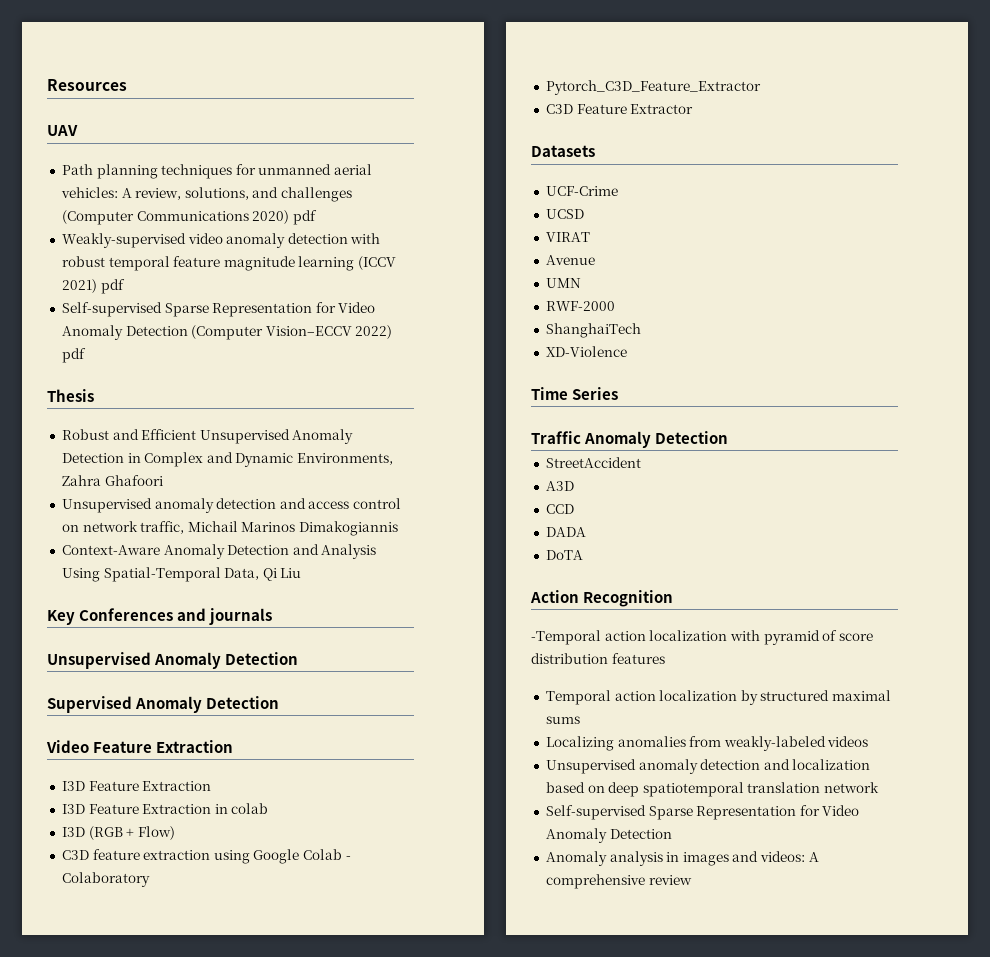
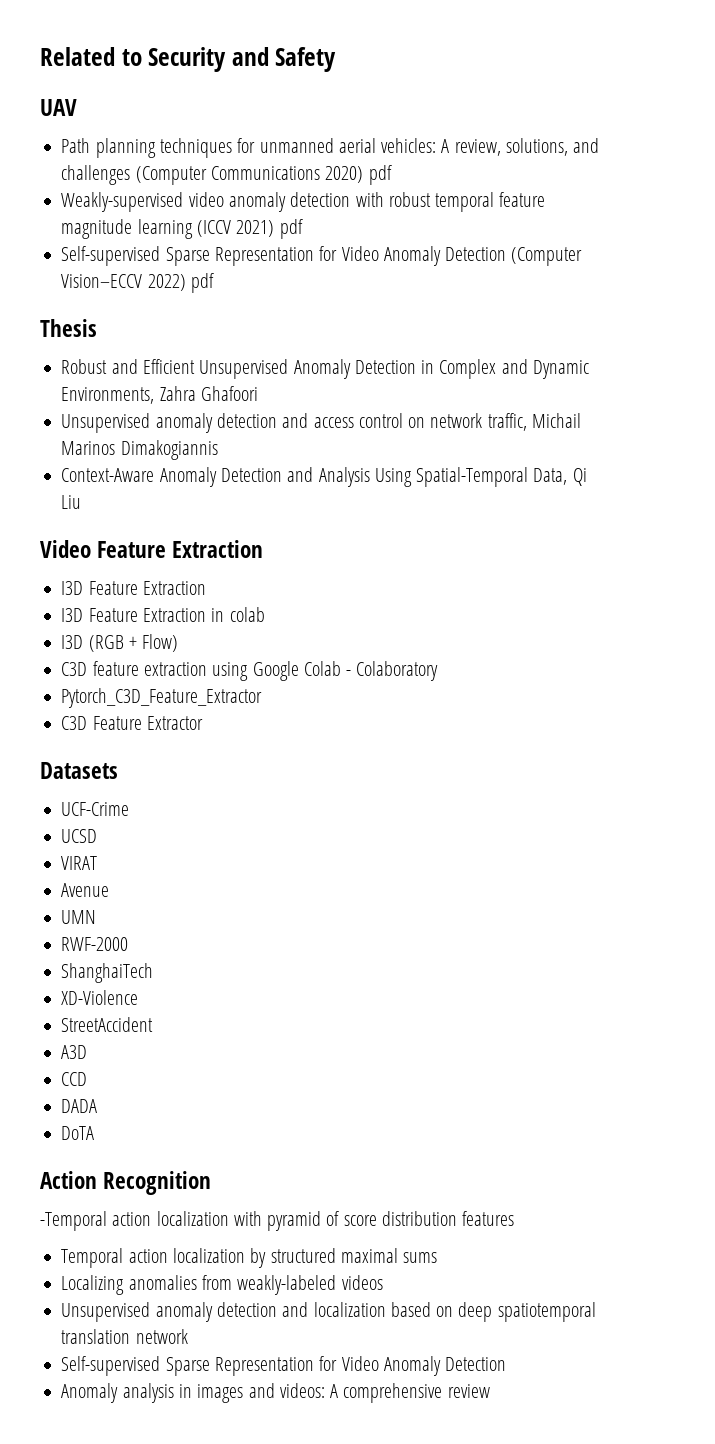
- Resources
+ Related to Security and Safety
- Key Conferences and journals
- Unsupervised Anomaly Detection
- Supervised Anomaly Detection
- Time Series
- Traffic Anomaly Detection

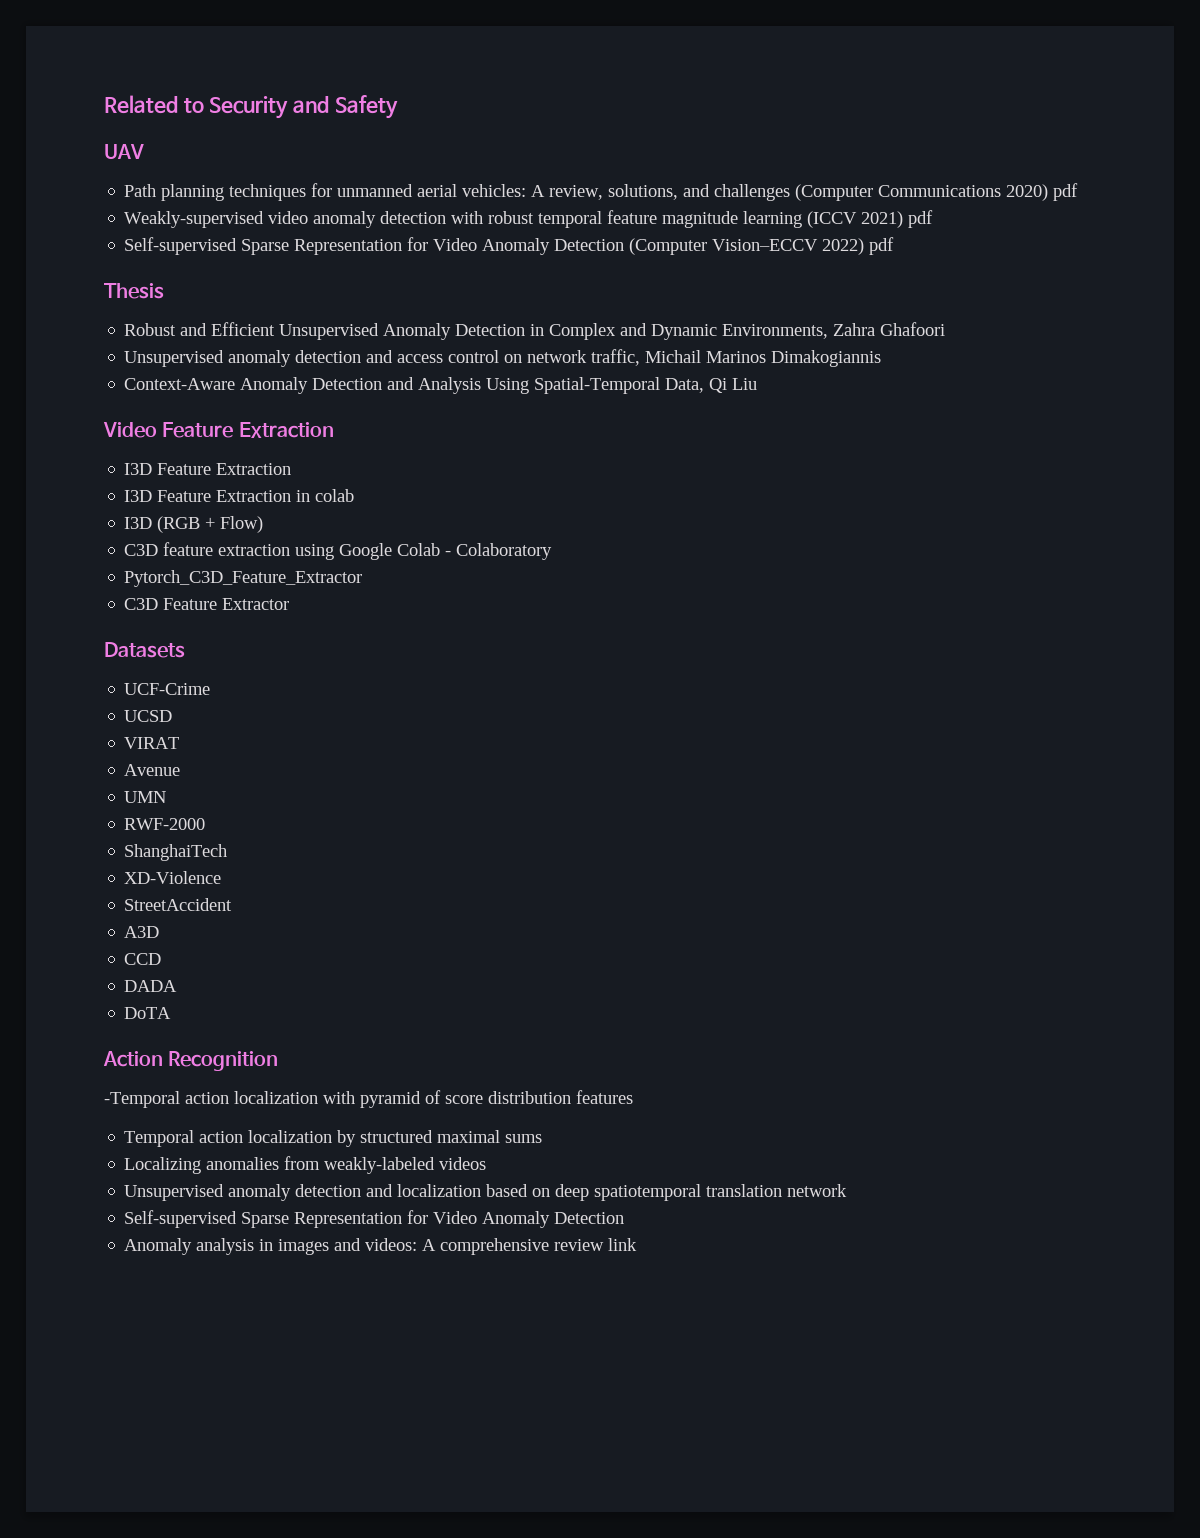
- Anomaly analysis in images and videos: A comprehensive review
+ Anomaly analysis in images and videos: A comprehensive review link

